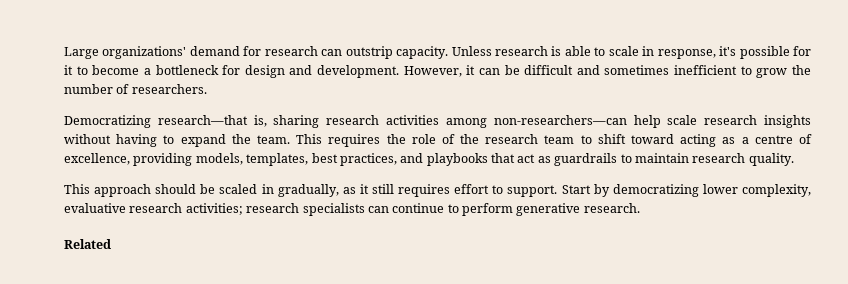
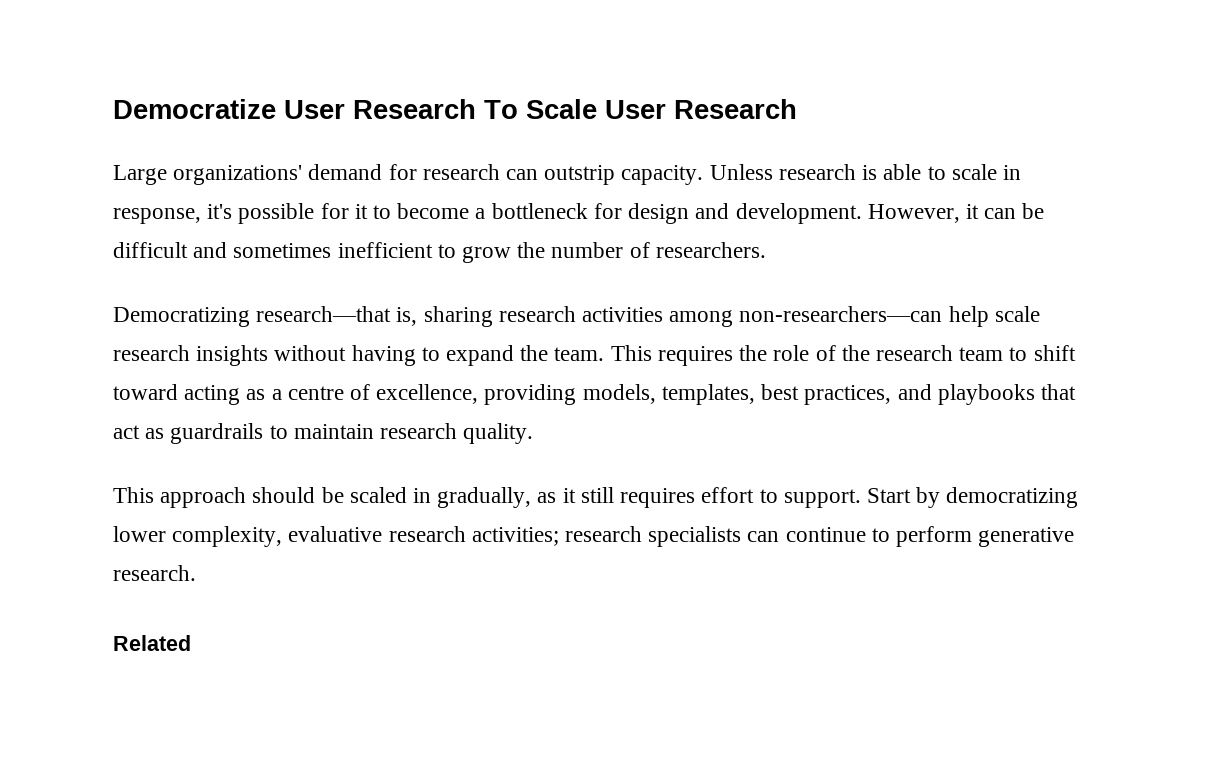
+ Democratize User Research To Scale User Research

